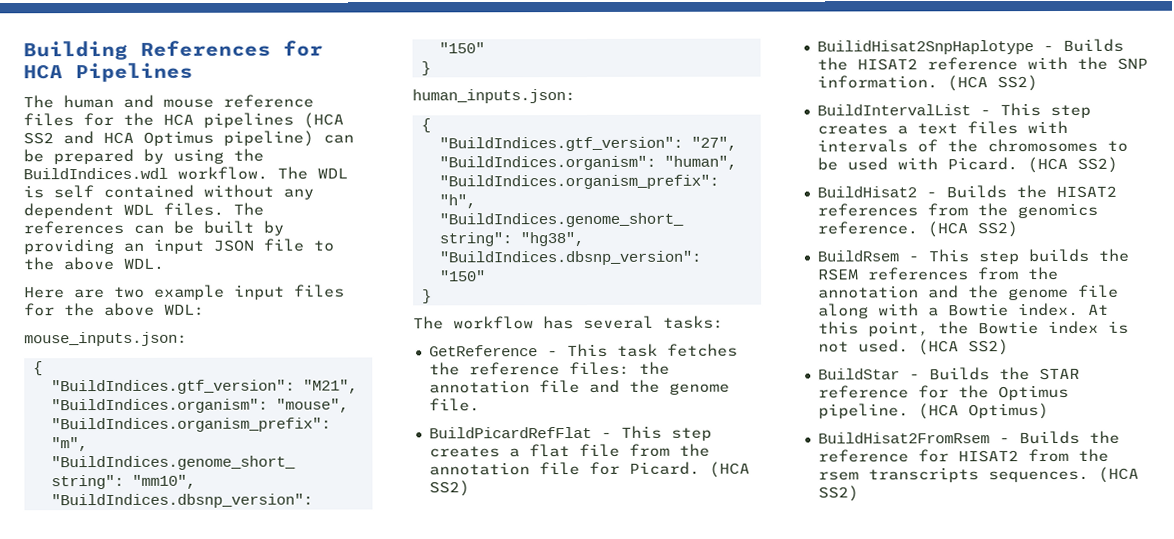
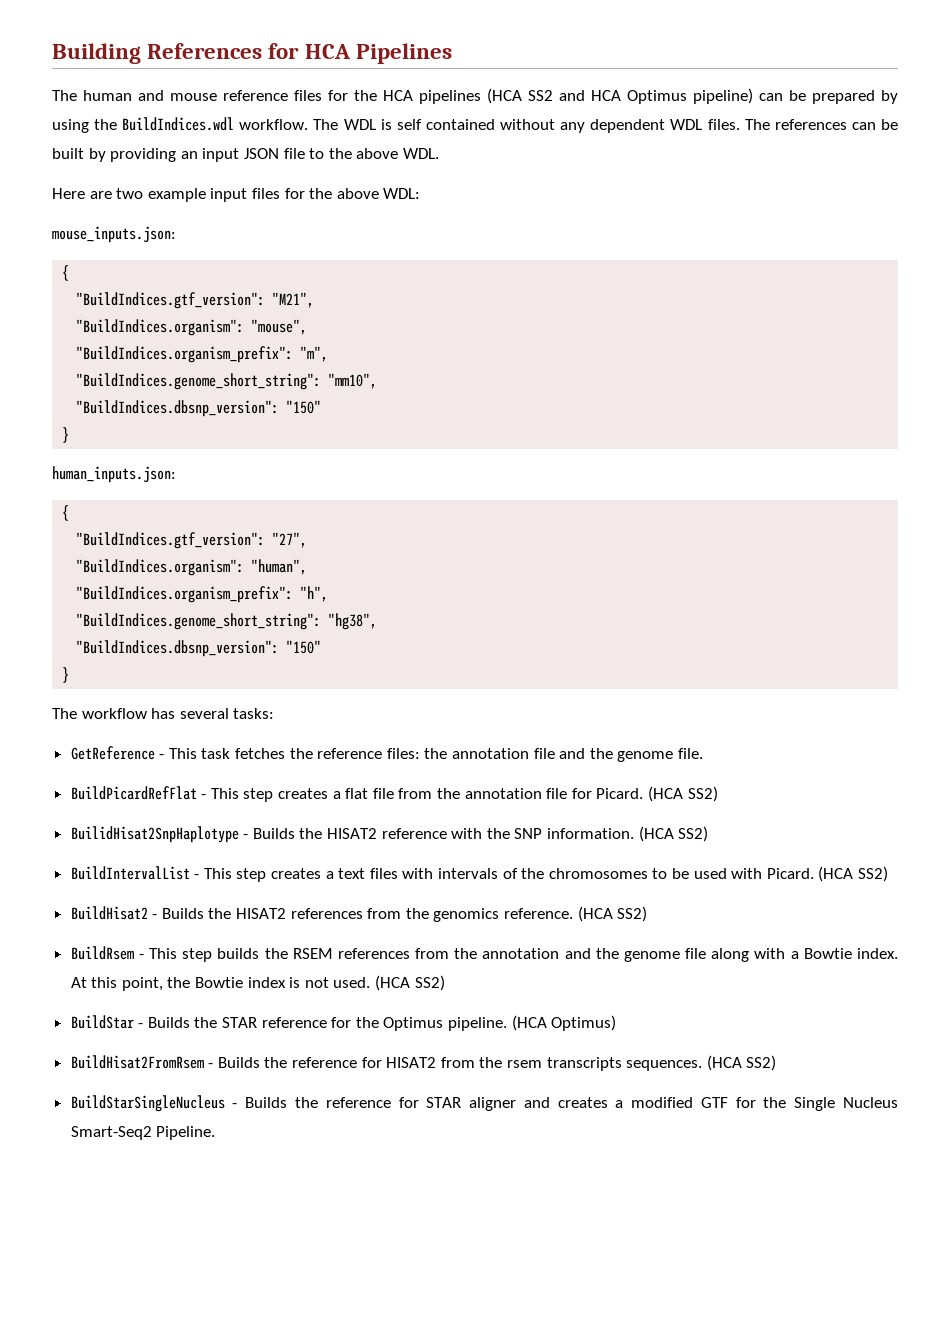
+ BuildStarSingleNucleus - Builds the reference for STAR aligner and creates a modified GTF for the Single Nucleus Smart-Seq2 Pipeline.

